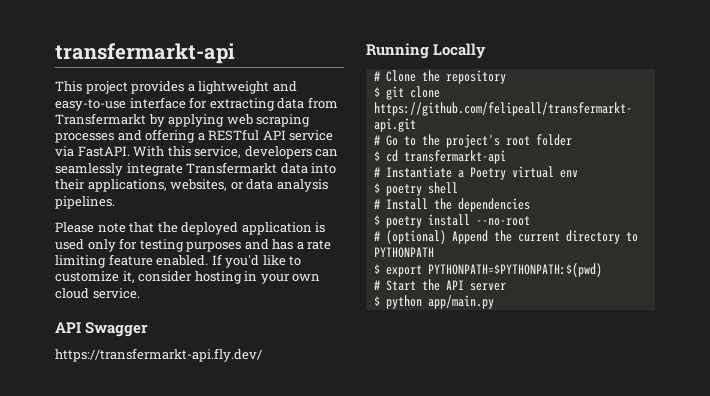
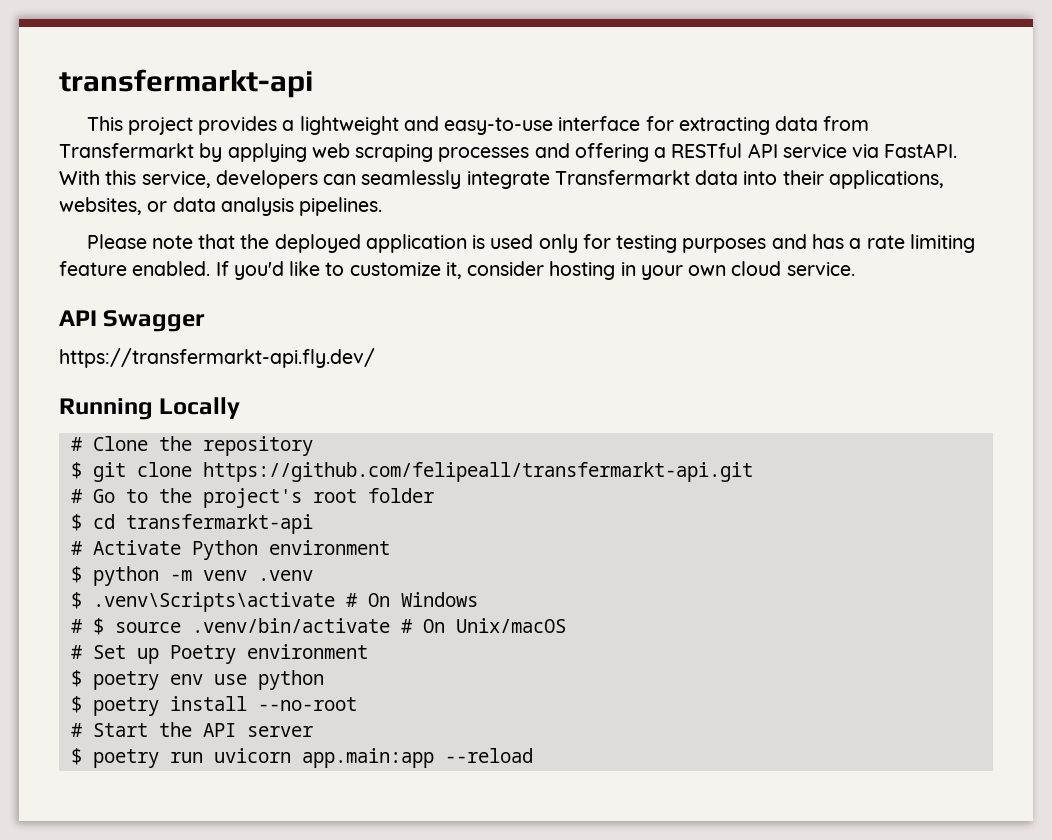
- # Instantiate a Poetry virtual env
- $ poetry shell
- # Install the dependencies
+ # Activate Python environment
+ $ python -m venv .venv
+ $ .venv\Scripts\activate # On Windows
+ # $ source .venv/bin/activate # On Unix/macOS
+ # Set up Poetry environment
+ $ poetry env use python
  $ poetry install --no-root
- # (optional) Append the current directory to PYTHONPATH
- $ export PYTHONPATH=$PYTHONPATH:$(pwd)
- $ python app/main.py
+ $ poetry run uvicorn app.main:app --reload

